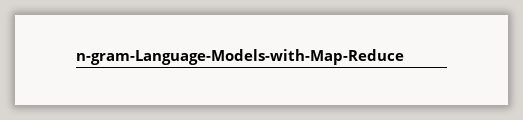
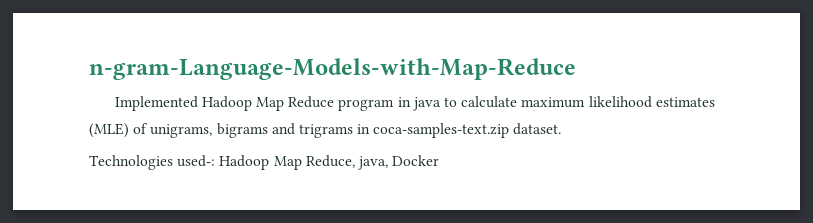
+ Implemented Hadoop Map Reduce program in java to calculate maximum likelihood estimates (MLE) of unigrams, bigrams and trigrams in coca-samples-text.zip dataset.
+ Technologies used-: Hadoop Map Reduce, java, Docker

